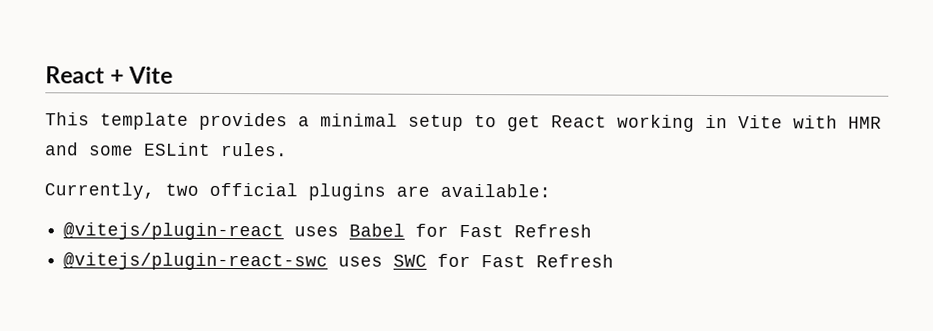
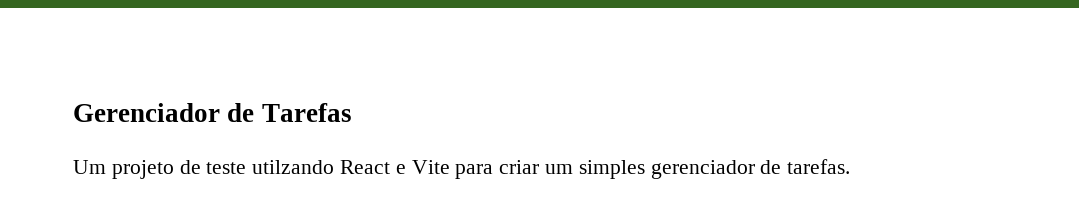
- React + Vite
- This template provides a minimal setup to get React working in Vite with HMR and some ESLint rules.
- Currently, two official plugins are available:
- @vitejs/plugin-react uses Babel for Fast Refresh
- @vitejs/plugin-react-swc uses SWC for Fast Refresh
+ Gerenciador de Tarefas
+ Um projeto de teste utilzando React e Vite para criar um simples gerenciador de tarefas.

